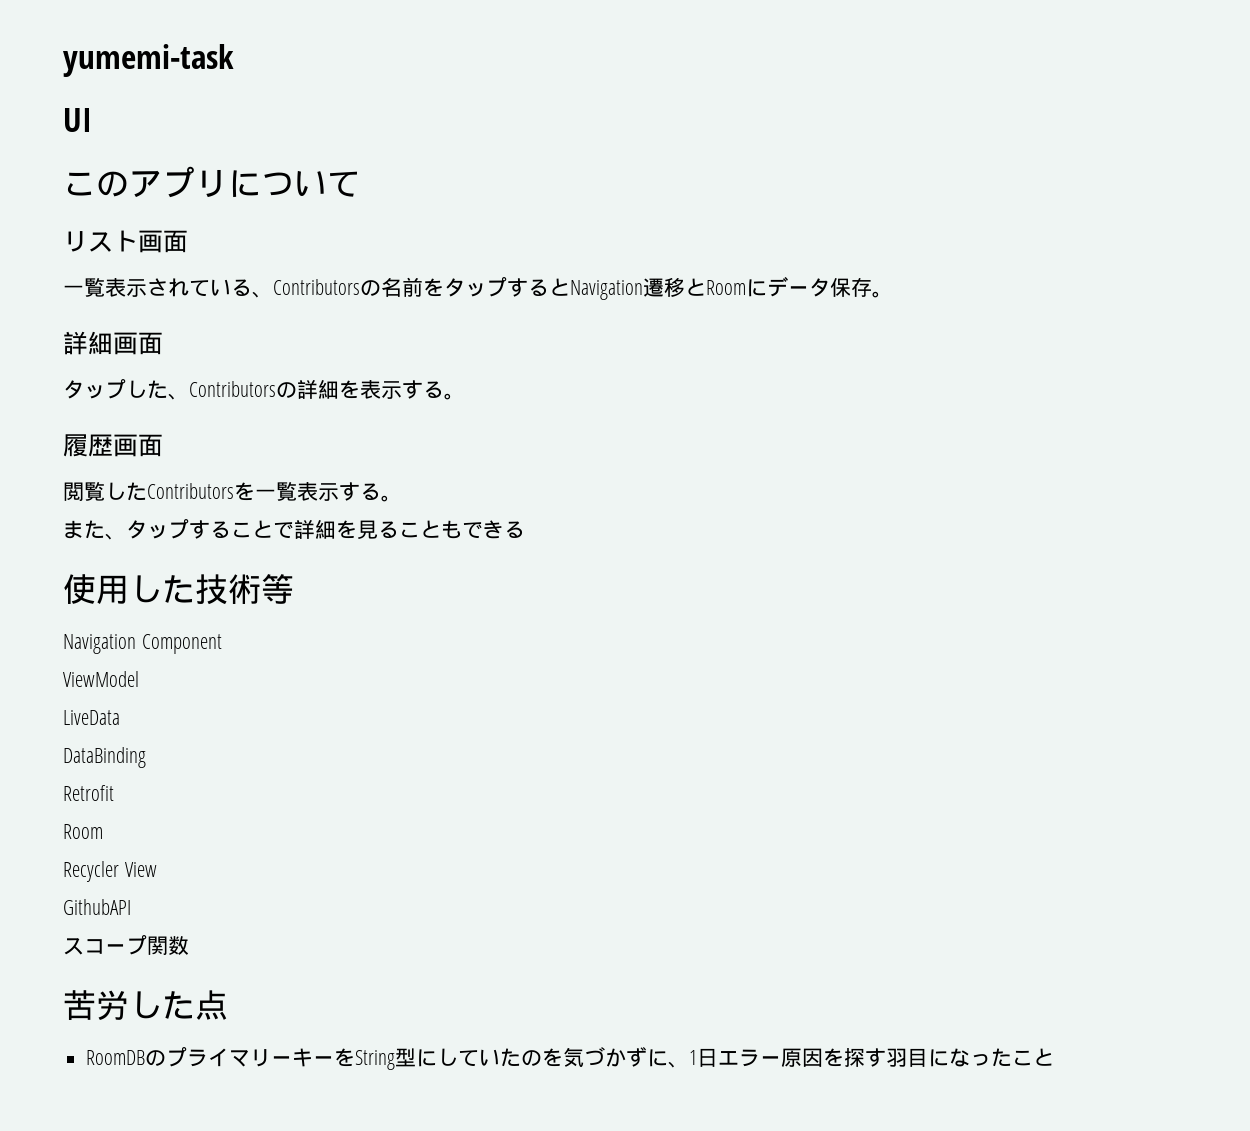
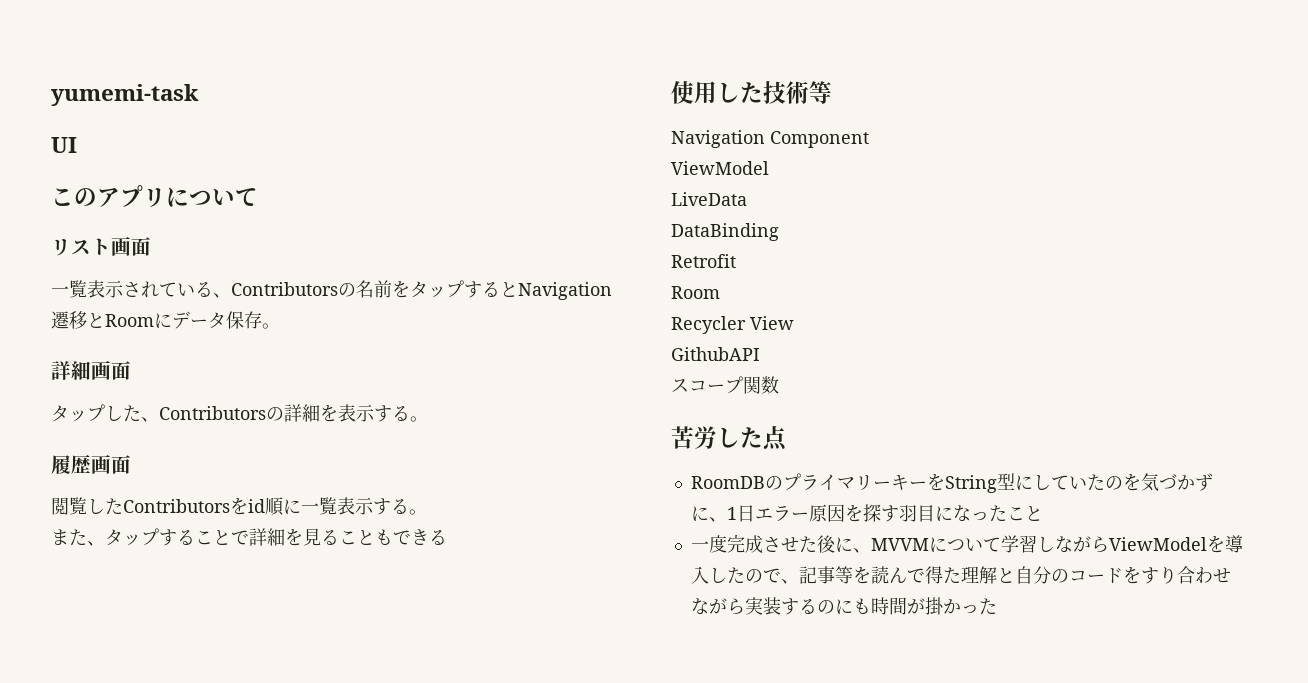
- 閲覧したContributorsを一覧表示する。
+ 閲覧したContributorsをid順に一覧表示する。
+ 一度完成させた後に、MVVMについて学習しながらViewModelを導入したので、記事等を読んで得た理解と自分のコードをすり合わせながら実装するのにも時間が掛かった

